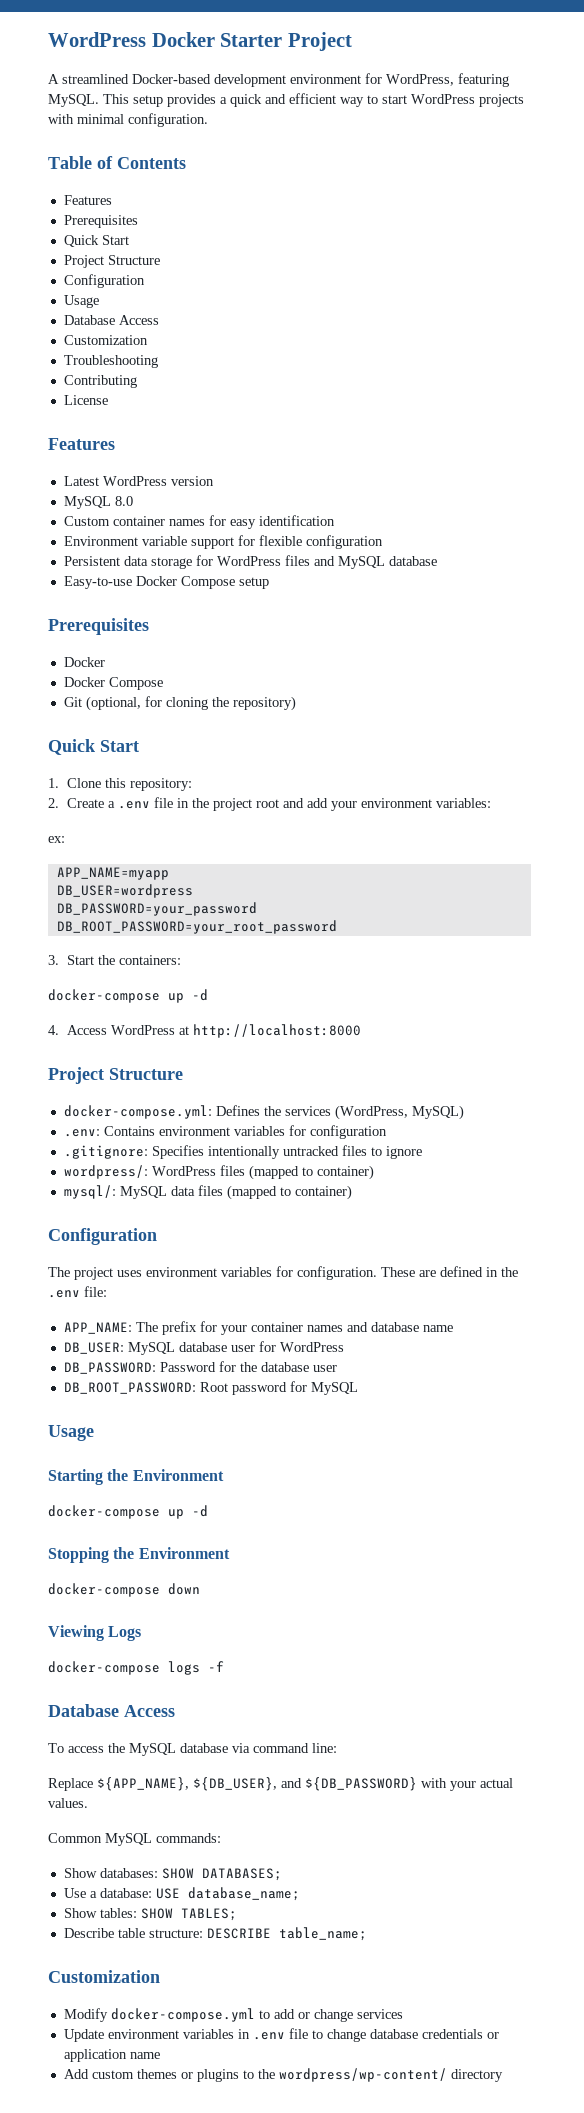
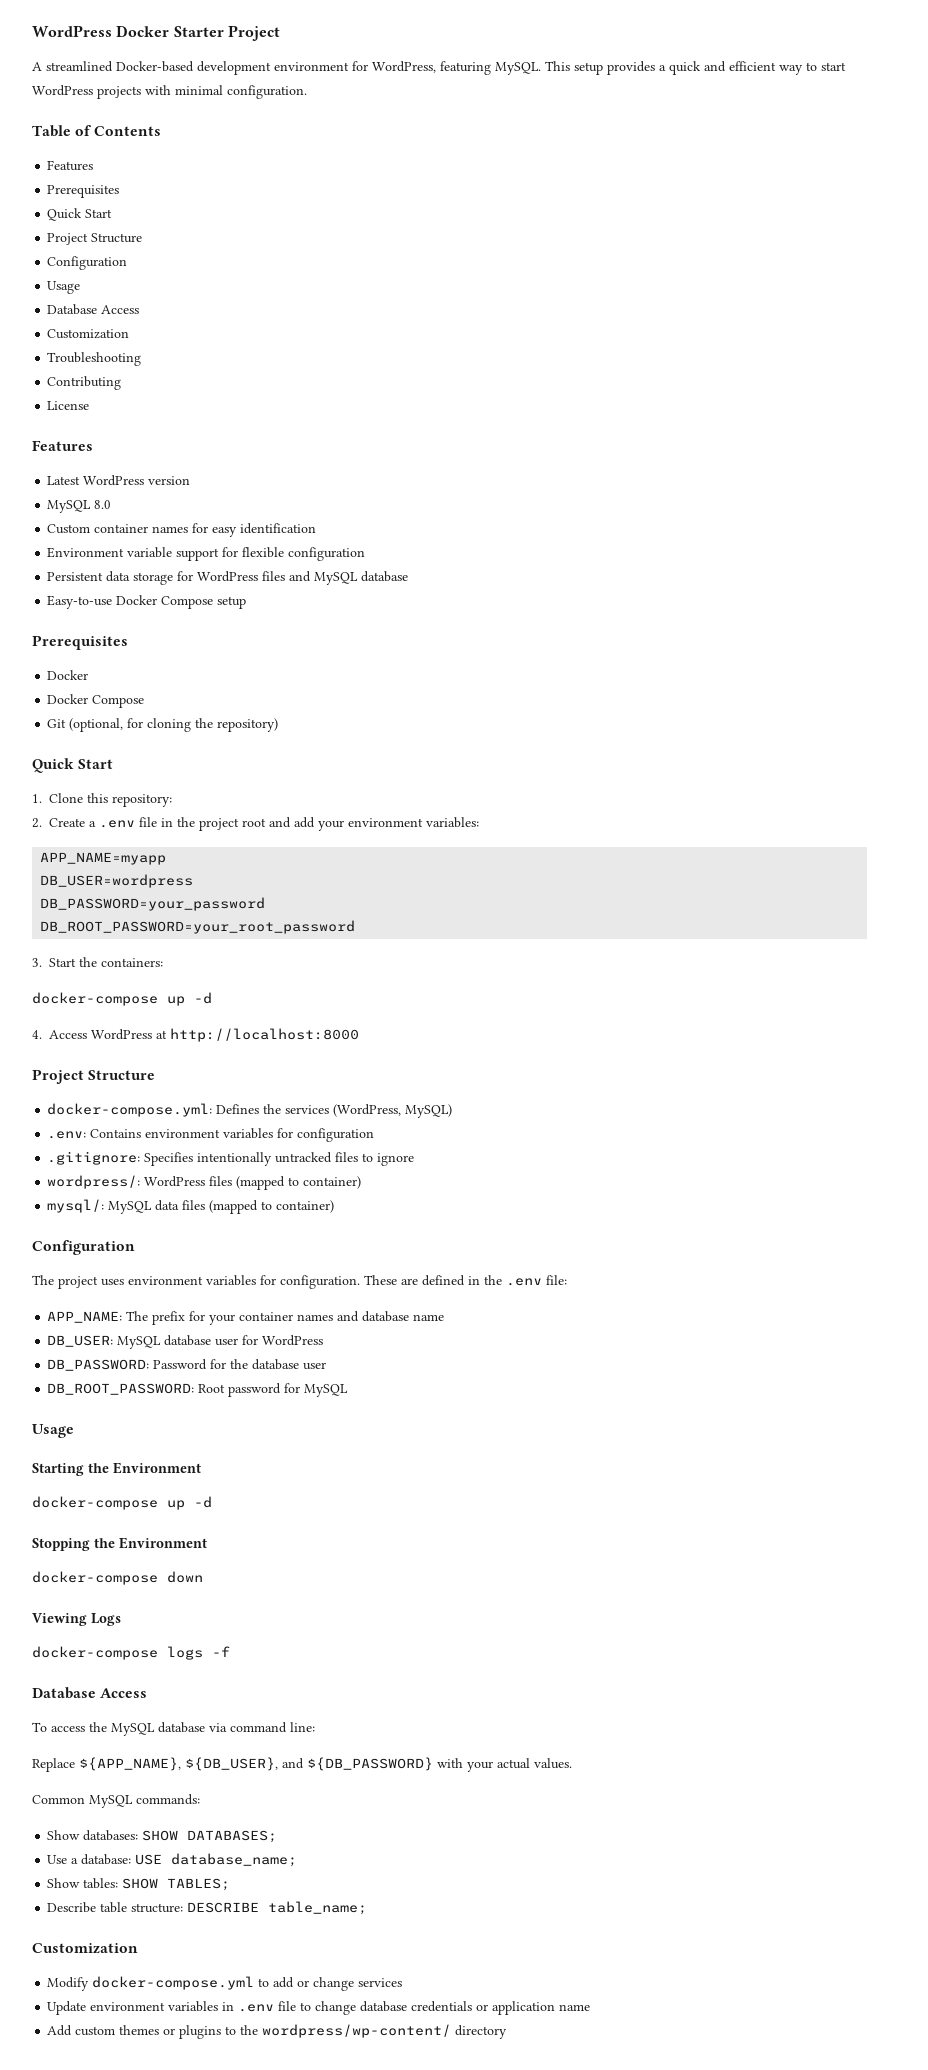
- ex:

